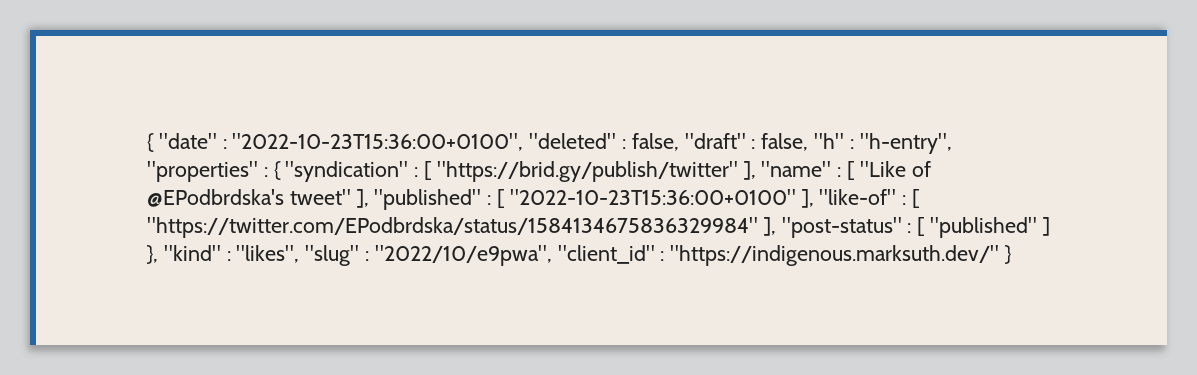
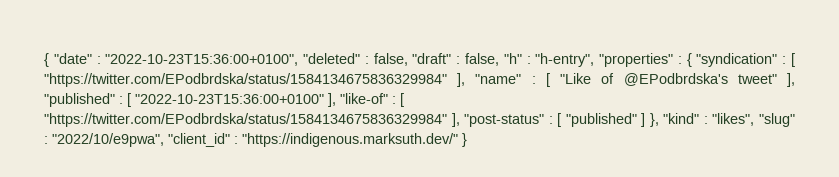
- { "date" : "2022-10-23T15:36:00+0100", "deleted" : false, "draft" : false, "h" : "h-entry", "properties" : { "syndication" : [ "https://brid.gy/publish/twitter" ], "name" : [ "Like of @EPodbrdska's tweet" ], "published" : [ "2022-10-23T15:36:00+0100" ], "like-of" : [ "https://twitter.com/EPodbrdska/status/1584134675836329984" ], "post-status" : [ "published" ] }, "kind" : "likes", "slug" : "2022/10/e9pwa", "client_id" : "https://indigenous.marksuth.dev/" }
+ { "date" : "2022-10-23T15:36:00+0100", "deleted" : false, "draft" : false, "h" : "h-entry", "properties" : { "syndication" : [ "https://twitter.com/EPodbrdska/status/1584134675836329984" ], "name" : [ "Like of @EPodbrdska's tweet" ], "published" : [ "2022-10-23T15:36:00+0100" ], "like-of" : [ "https://twitter.com/EPodbrdska/status/1584134675836329984" ], "post-status" : [ "published" ] }, "kind" : "likes", "slug" : "2022/10/e9pwa", "client_id" : "https://indigenous.marksuth.dev/" }

